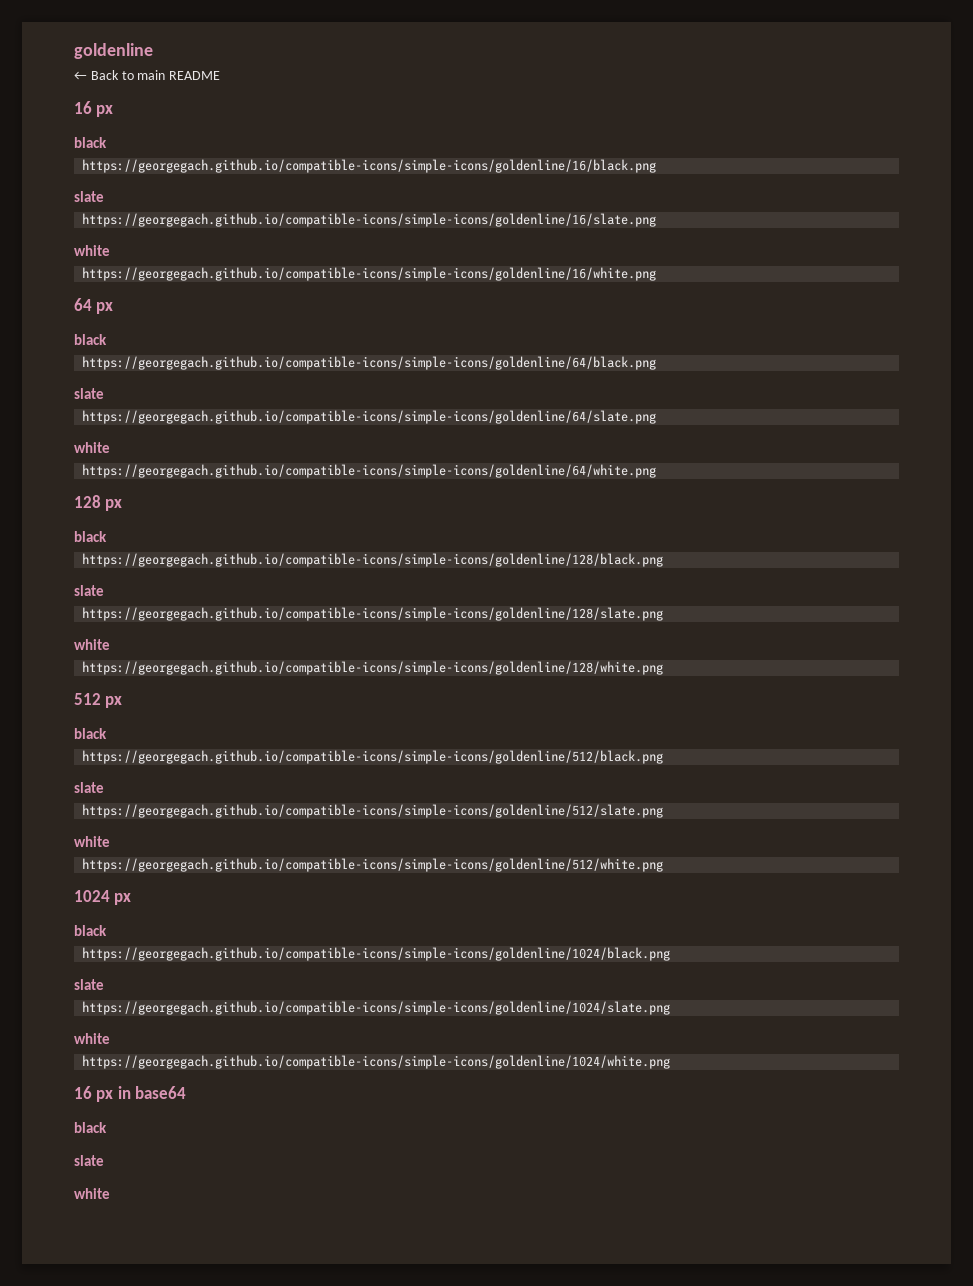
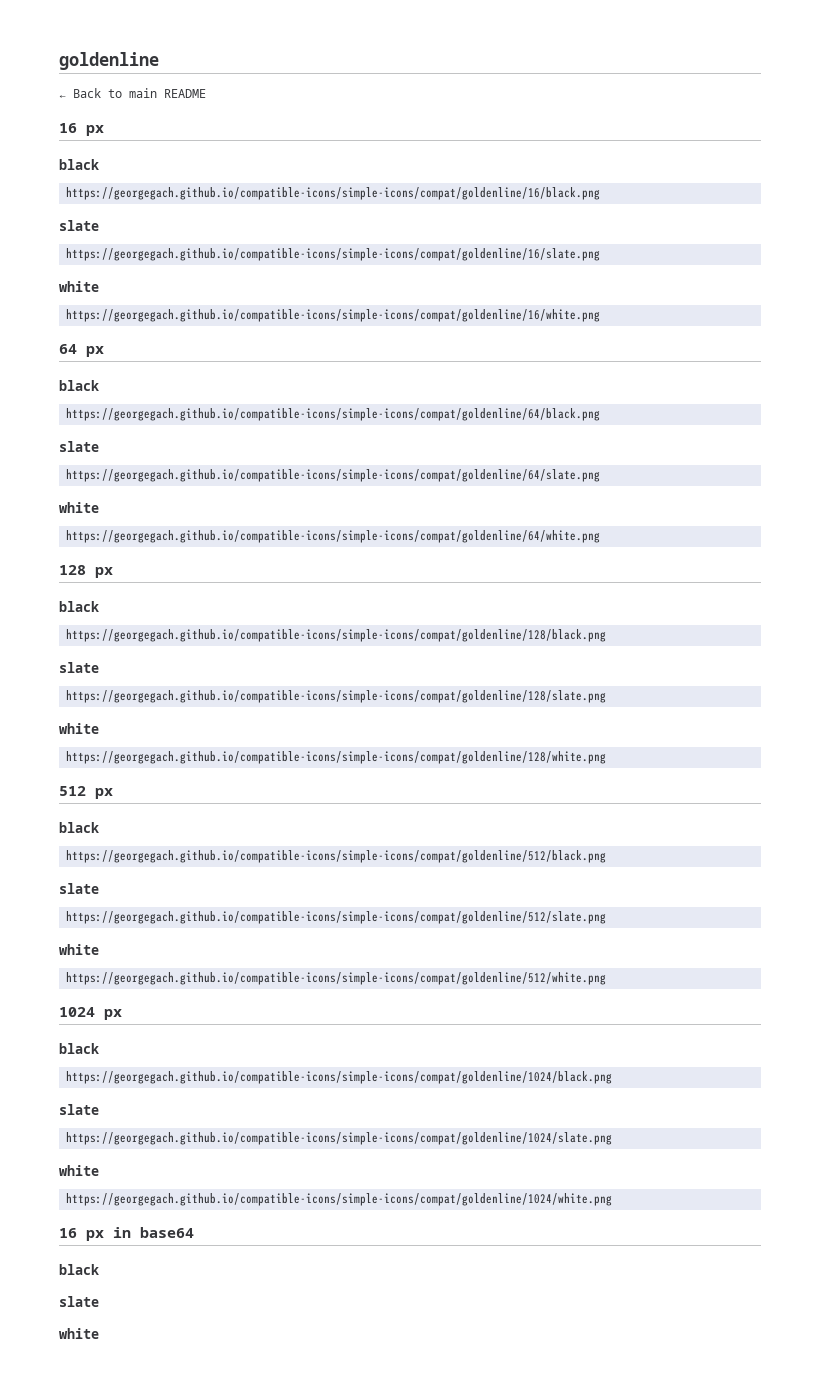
- https://georgegach.github.io/compatible-icons/simple-icons/goldenline/16/black.png
+ https://georgegach.github.io/compatible-icons/simple-icons/compat/goldenline/16/black.png
  slate
- https://georgegach.github.io/compatible-icons/simple-icons/goldenline/16/slate.png
+ https://georgegach.github.io/compatible-icons/simple-icons/compat/goldenline/16/slate.png
  white
- https://georgegach.github.io/compatible-icons/simple-icons/goldenline/16/white.png
+ https://georgegach.github.io/compatible-icons/simple-icons/compat/goldenline/16/white.png
- https://georgegach.github.io/compatible-icons/simple-icons/goldenline/64/black.png
+ https://georgegach.github.io/compatible-icons/simple-icons/compat/goldenline/64/black.png
  slate
- https://georgegach.github.io/compatible-icons/simple-icons/goldenline/64/slate.png
+ https://georgegach.github.io/compatible-icons/simple-icons/compat/goldenline/64/slate.png
  white
- https://georgegach.github.io/compatible-icons/simple-icons/goldenline/64/white.png
+ https://georgegach.github.io/compatible-icons/simple-icons/compat/goldenline/64/white.png
- https://georgegach.github.io/compatible-icons/simple-icons/goldenline/128/black.png
+ https://georgegach.github.io/compatible-icons/simple-icons/compat/goldenline/128/black.png
  slate
- https://georgegach.github.io/compatible-icons/simple-icons/goldenline/128/slate.png
+ https://georgegach.github.io/compatible-icons/simple-icons/compat/goldenline/128/slate.png
  white
- https://georgegach.github.io/compatible-icons/simple-icons/goldenline/128/white.png
+ https://georgegach.github.io/compatible-icons/simple-icons/compat/goldenline/128/white.png
- https://georgegach.github.io/compatible-icons/simple-icons/goldenline/512/black.png
+ https://georgegach.github.io/compatible-icons/simple-icons/compat/goldenline/512/black.png
  slate
- https://georgegach.github.io/compatible-icons/simple-icons/goldenline/512/slate.png
+ https://georgegach.github.io/compatible-icons/simple-icons/compat/goldenline/512/slate.png
  white
- https://georgegach.github.io/compatible-icons/simple-icons/goldenline/512/white.png
+ https://georgegach.github.io/compatible-icons/simple-icons/compat/goldenline/512/white.png
- https://georgegach.github.io/compatible-icons/simple-icons/goldenline/1024/black.png
+ https://georgegach.github.io/compatible-icons/simple-icons/compat/goldenline/1024/black.png
  slate
- https://georgegach.github.io/compatible-icons/simple-icons/goldenline/1024/slate.png
+ https://georgegach.github.io/compatible-icons/simple-icons/compat/goldenline/1024/slate.png
  white
- https://georgegach.github.io/compatible-icons/simple-icons/goldenline/1024/white.png
+ https://georgegach.github.io/compatible-icons/simple-icons/compat/goldenline/1024/white.png

